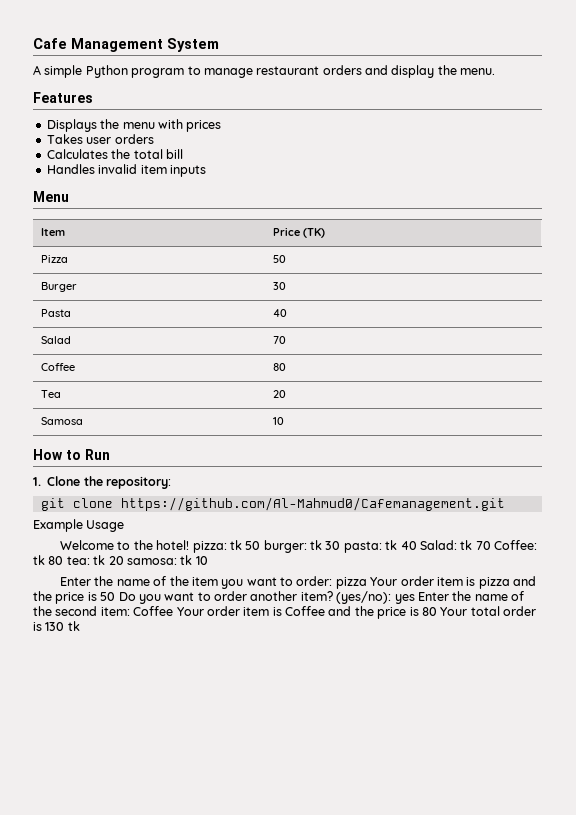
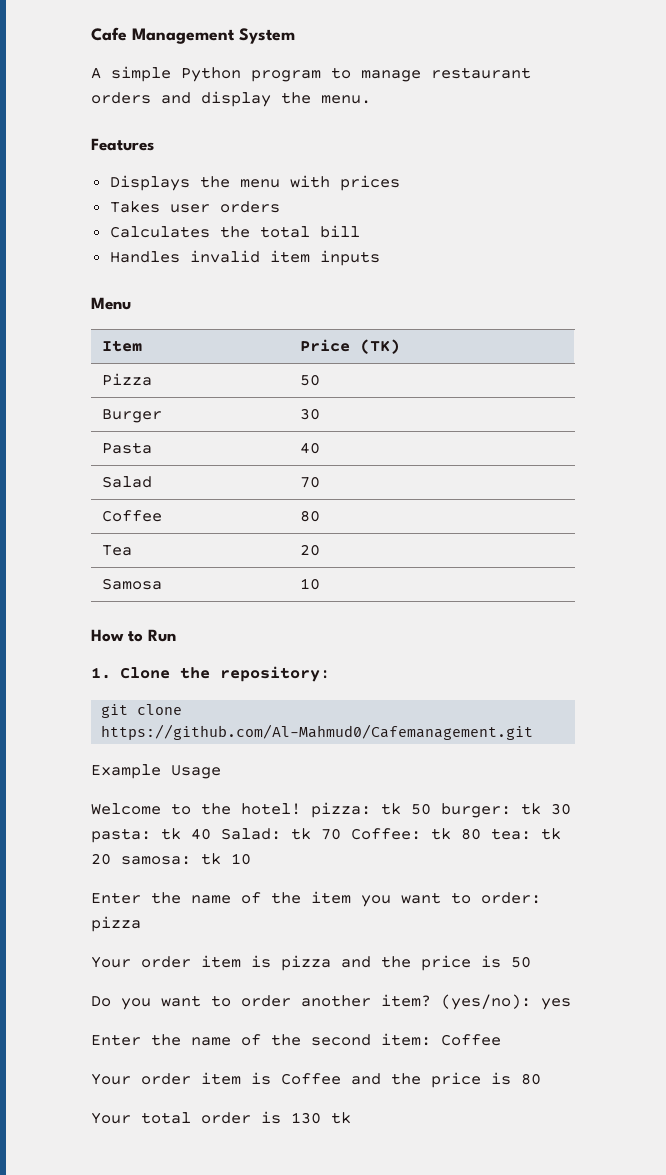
- Enter the name of the item you want to order: pizza Your order item is pizza and the price is 50 Do you want to order another item?
+ Enter the name of the item you want to order: pizza
+ Your order item is pizza and the price is 50
+ Do you want to order another item?
- (yes/no): yes Enter the name of the second item: Coffee Your order item is Coffee and the price is 80 Your total order is 130 tk
+ (yes/no): yes
+ Enter the name of the second item: Coffee
+ Your order item is Coffee and the price is 80
+ Your total order is 130 tk

